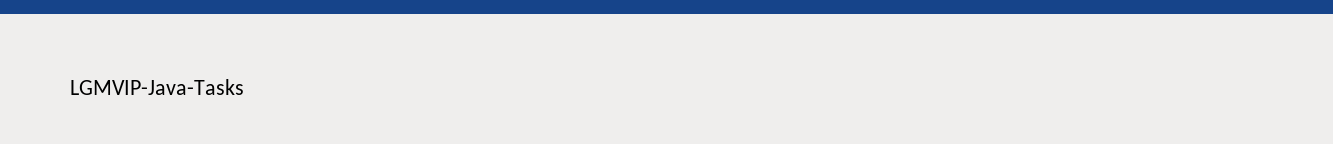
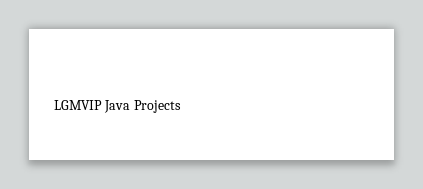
- LGMVIP-Java-Tasks
+ LGMVIP Java Projects

